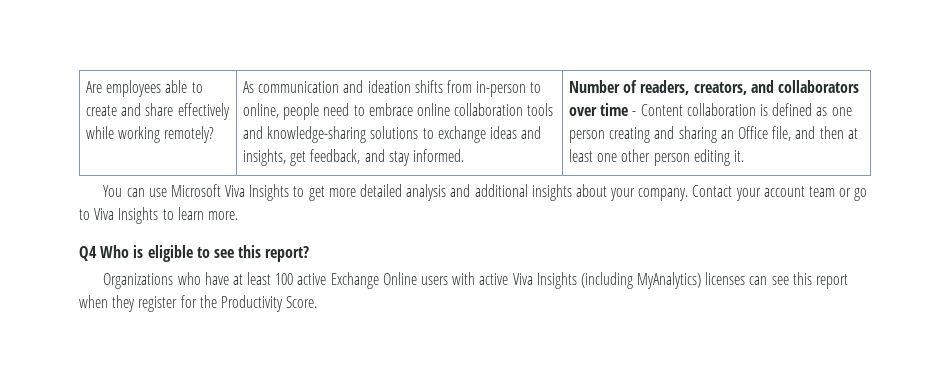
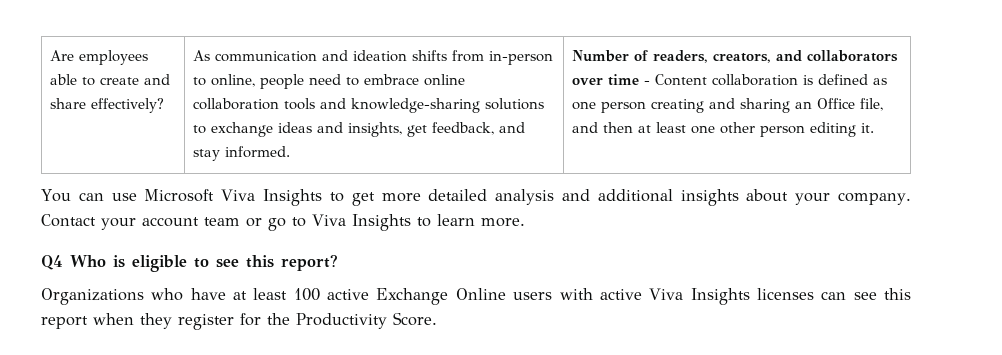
- Are employees able to create and share effectively while working remotely?
+ Are employees able to create and share effectively?
- Organizations who have at least 100 active Exchange Online users with active Viva Insights (including MyAnalytics) licenses can see this report when they register for the Productivity Score.
+ Organizations who have at least 100 active Exchange Online users with active Viva Insights licenses can see this report when they register for the Productivity Score.

